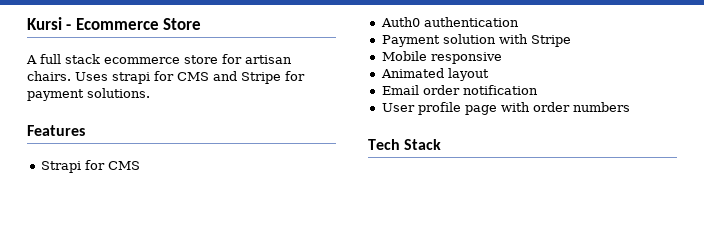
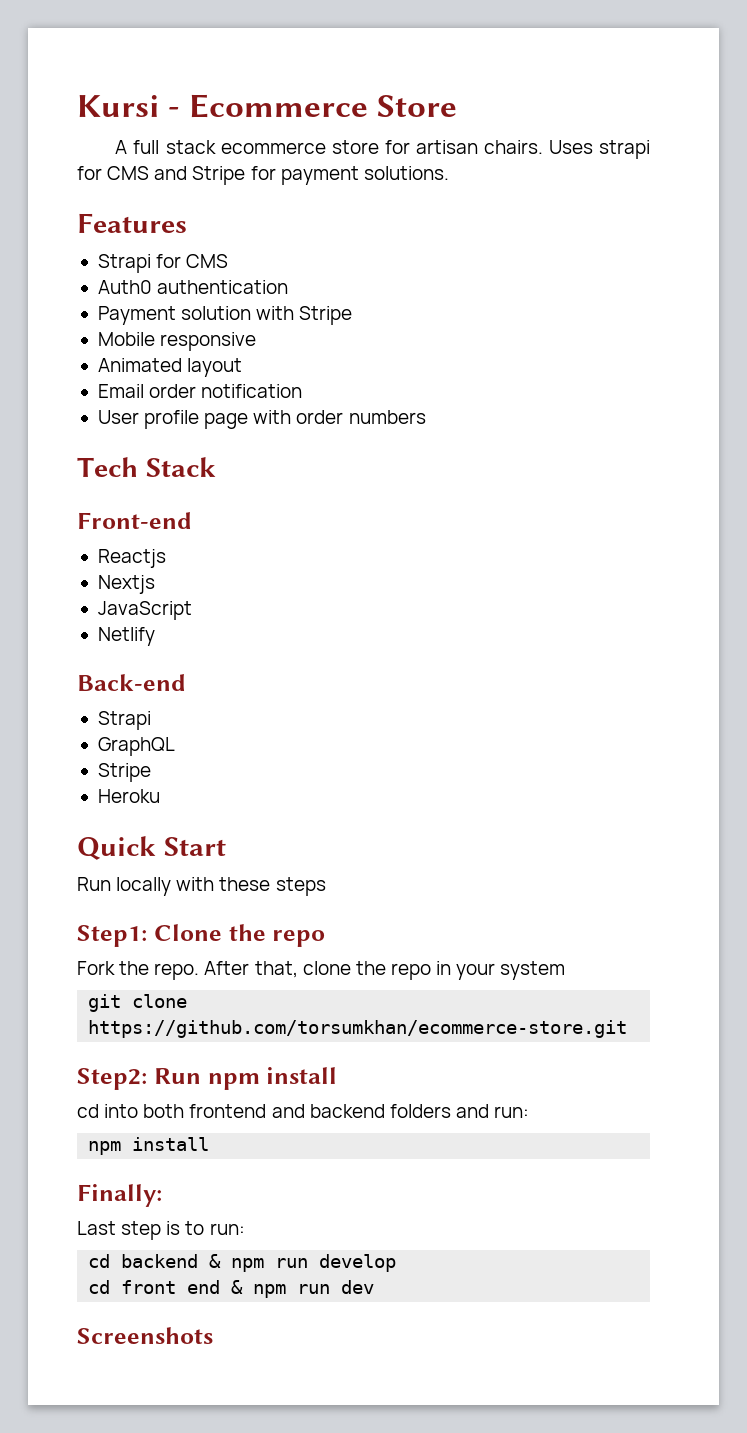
+ Front-end
+ Reactjs
+ Nextjs
+ JavaScript
+ Netlify
+ Back-end
+ Strapi
+ GraphQL
+ Stripe
+ Heroku
+ Quick Start
+ Run locally with these steps
+ Step1: Clone the repo
+ Fork the repo. After that, clone the repo in your system
+ git clone https://github.com/torsumkhan/ecommerce-store.git
+ Step2: Run npm install
+ cd into both frontend and backend folders and run:
+ npm install
+ Finally:
+ Last step is to run:
+ cd backend & npm run develop
+ cd front end & npm run dev
+ Screenshots

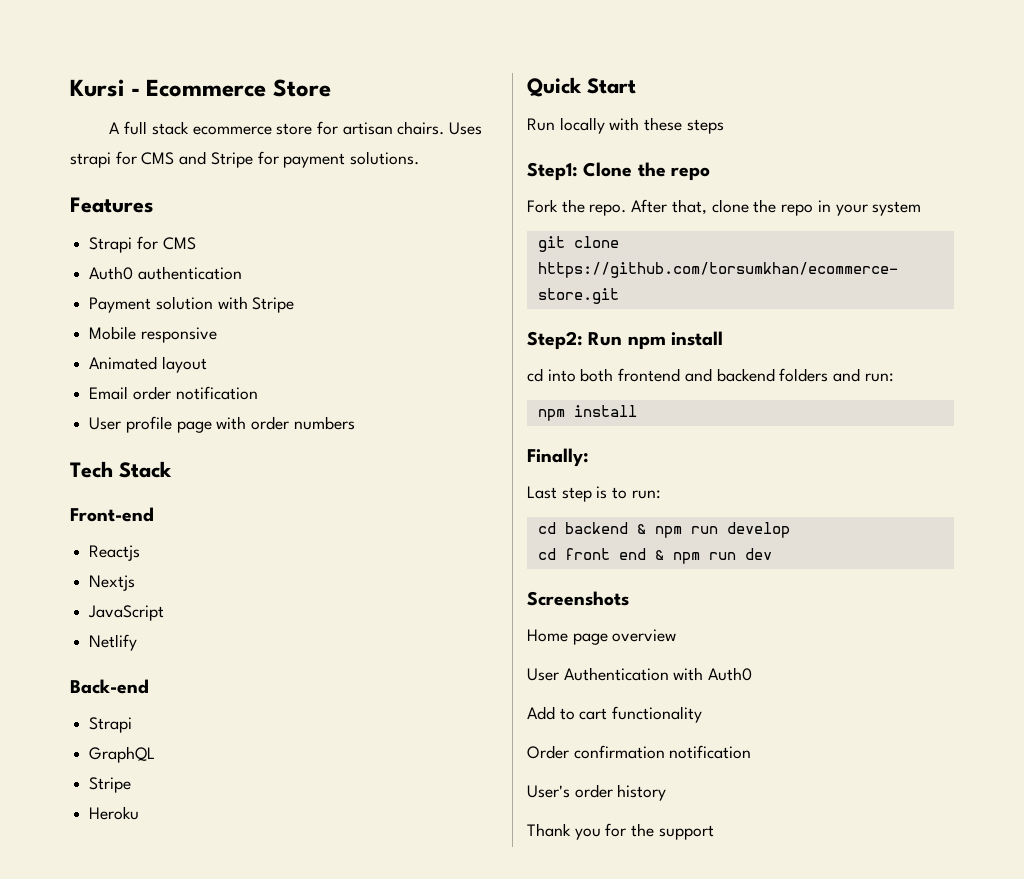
+ Home page overview
+ User Authentication with Auth0
+ Add to cart functionality
+ Order confirmation notification
+ User's order history
+ Thank you for the support

